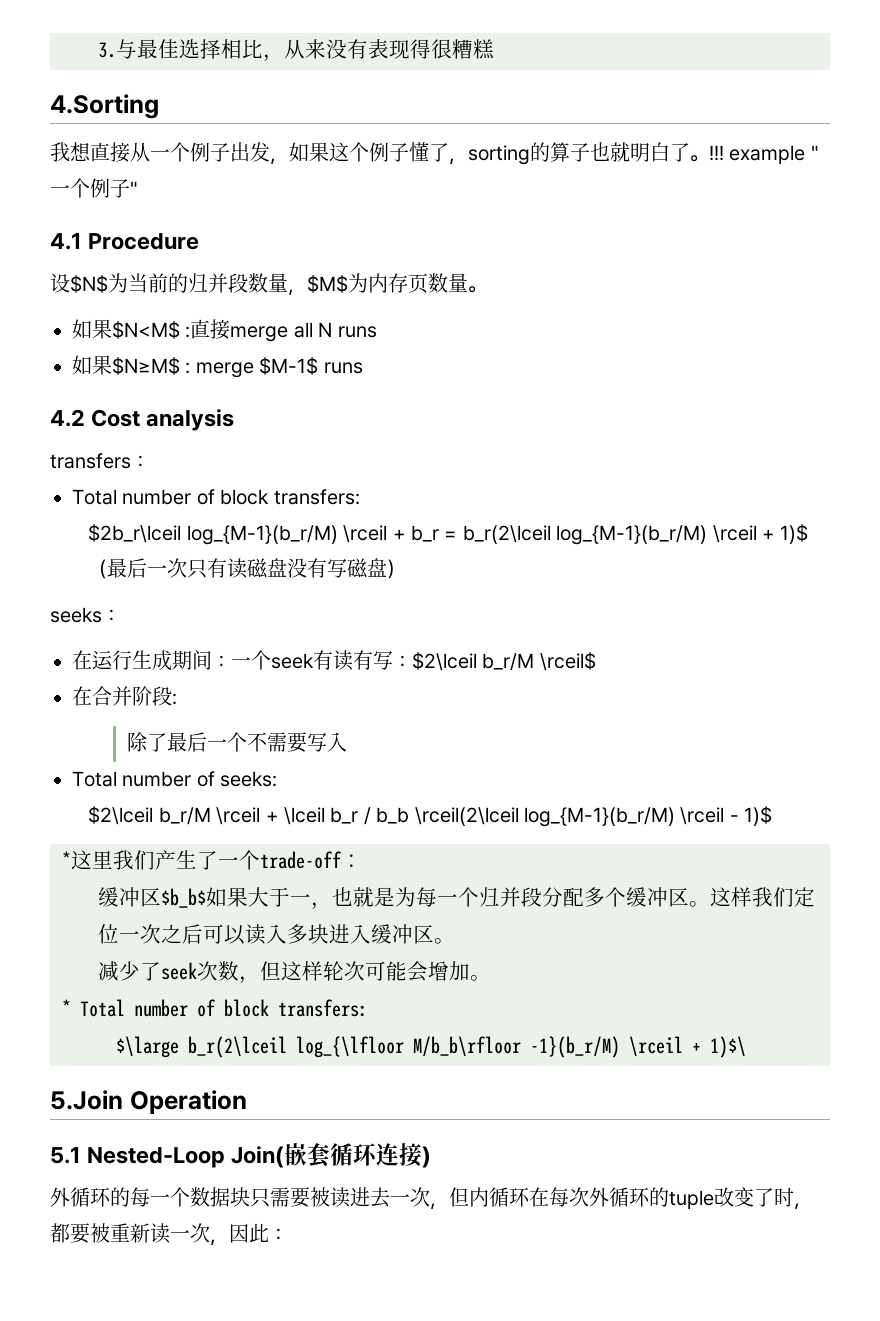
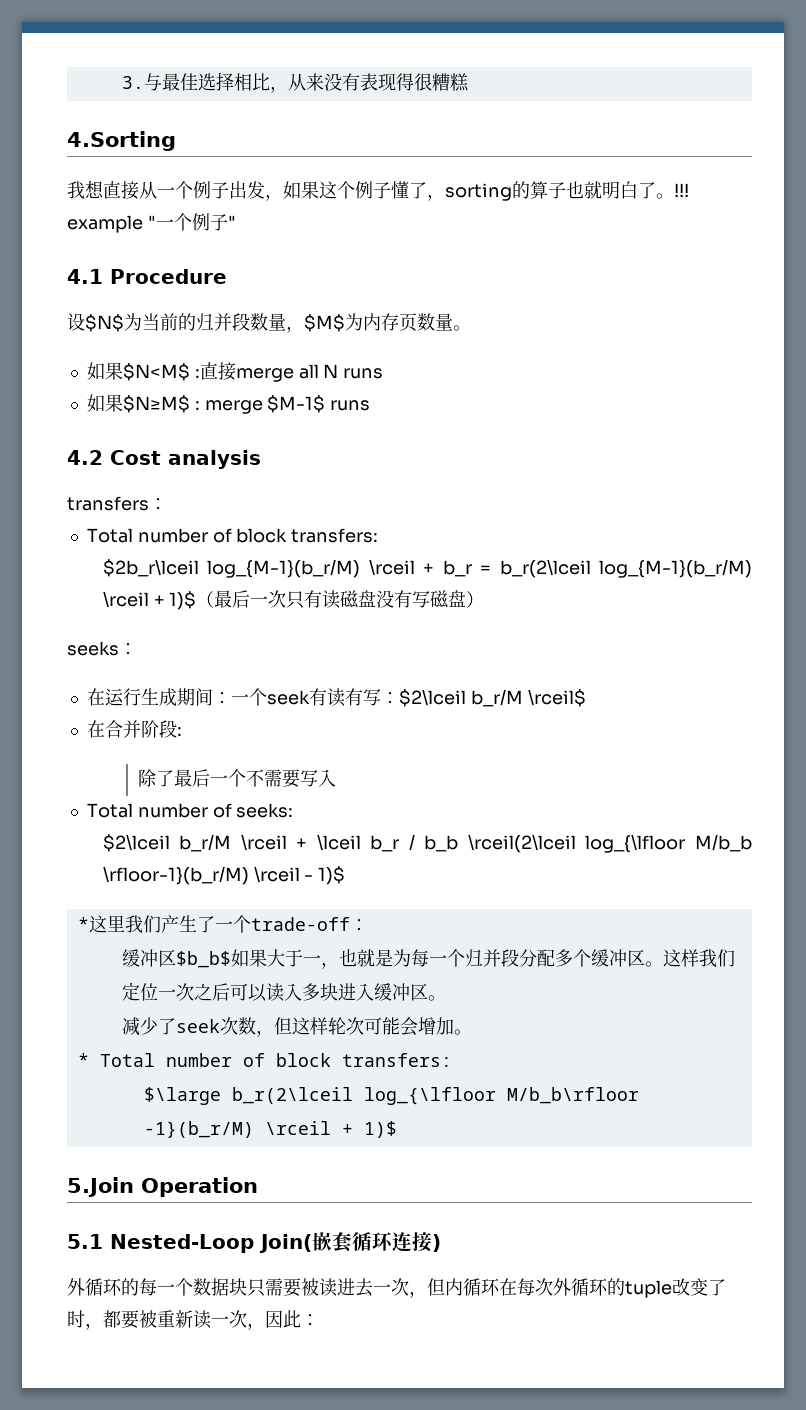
- $2\lceil b_r/M \rceil + \lceil b_r / b_b \rceil(2\lceil log_{M-1}(b_r/M) \rceil - 1)$
+ $2\lceil b_r/M \rceil + \lceil b_r / b_b \rceil(2\lceil log_{\lfloor M/b_b \rfloor-1}(b_r/M) \rceil - 1)$
- $\large b_r(2\lceil log_{\lfloor M/b_b\rfloor -1}(b_r/M) \rceil + 1)$\
+ $\large b_r(2\lceil log_{\lfloor M/b_b\rfloor -1}(b_r/M) \rceil + 1)$

